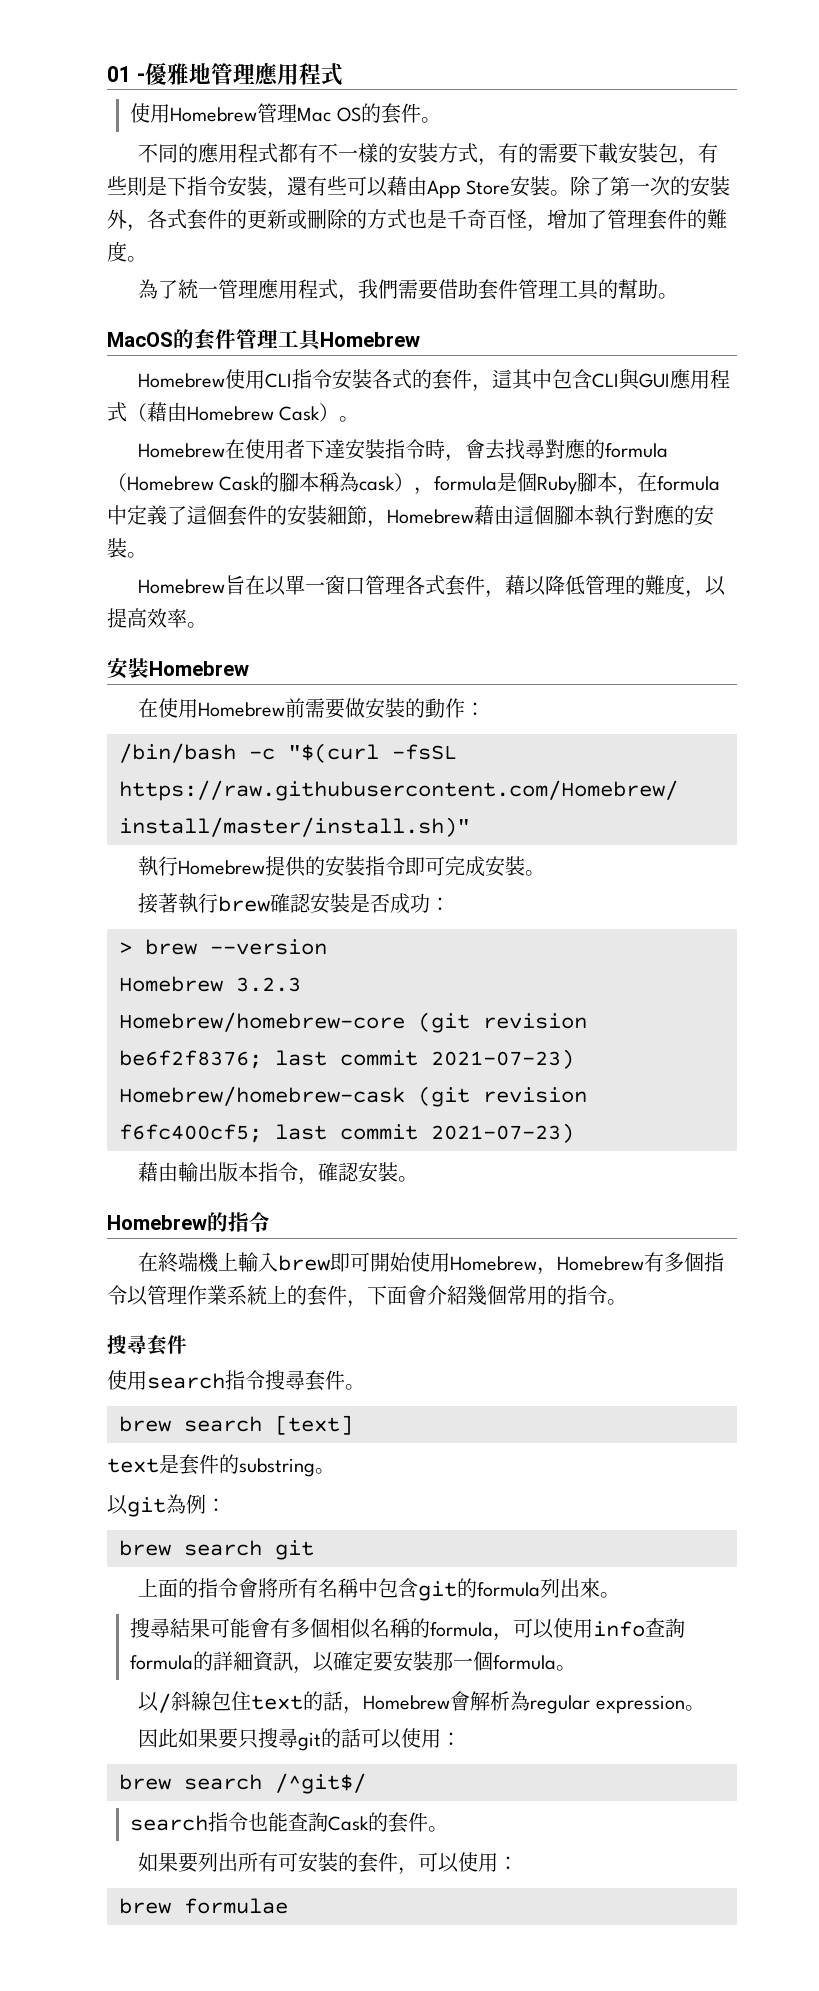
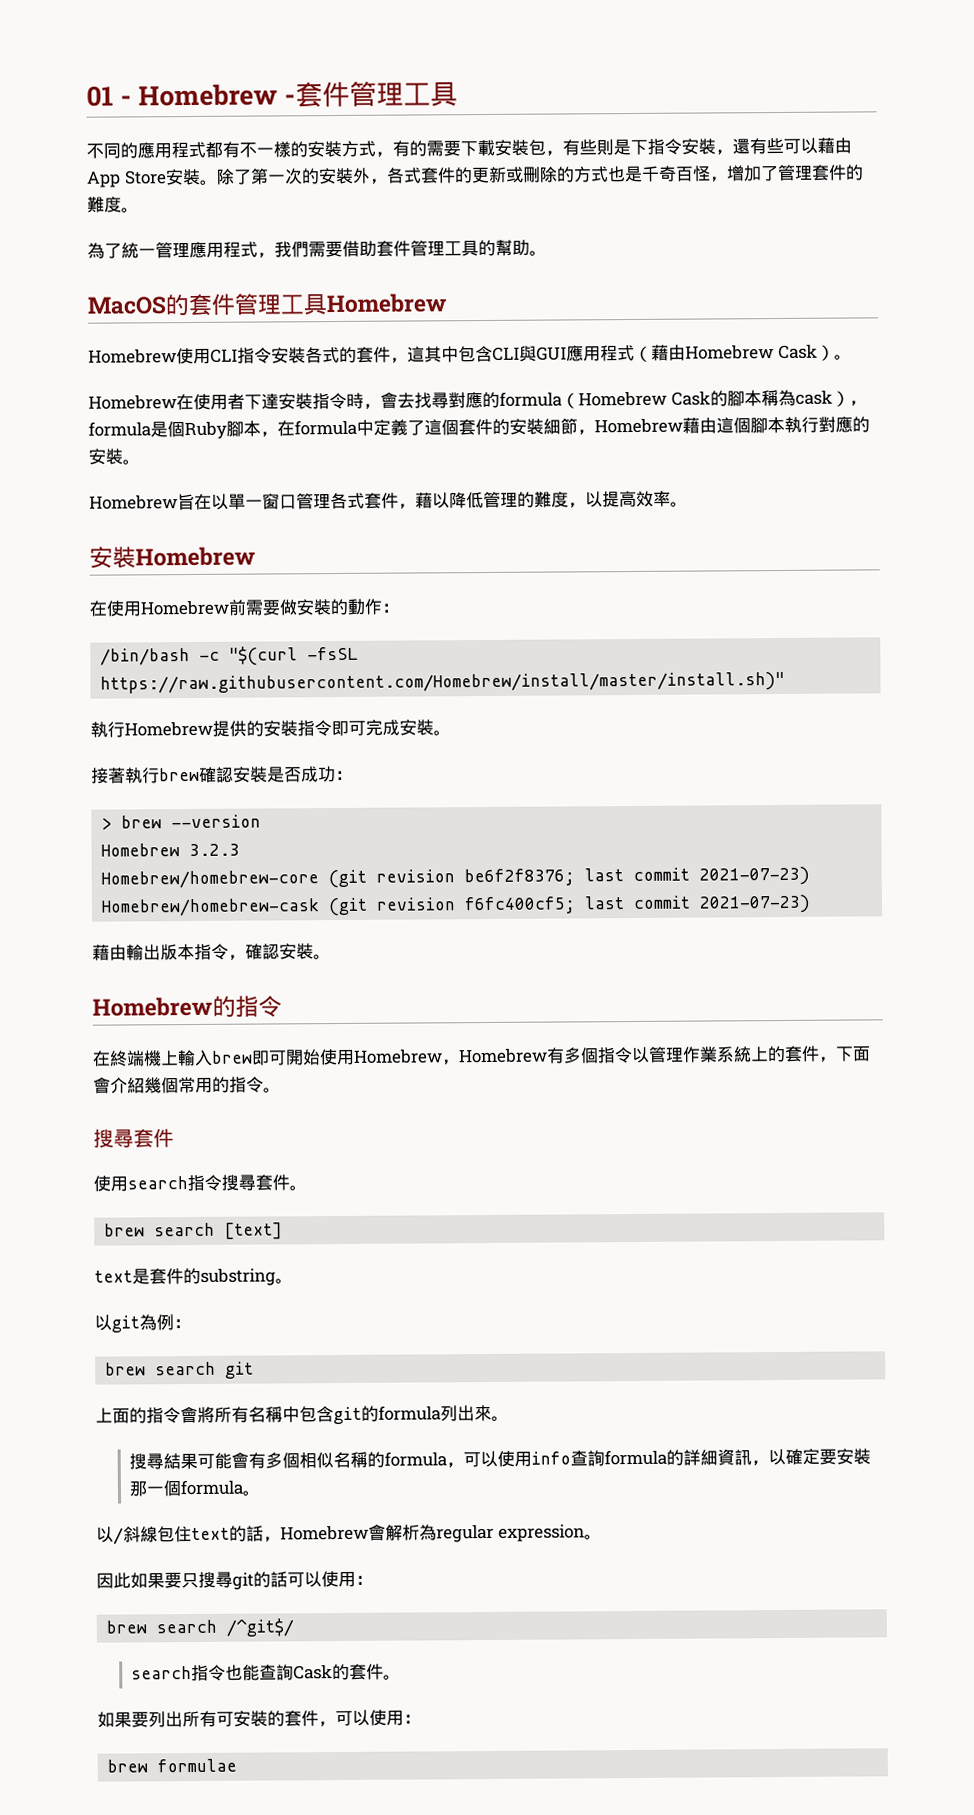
- 01 -優雅地管理應用程式
- 使用Homebrew管理Mac OS的套件。
+ 01 - Homebrew -套件管理工具

